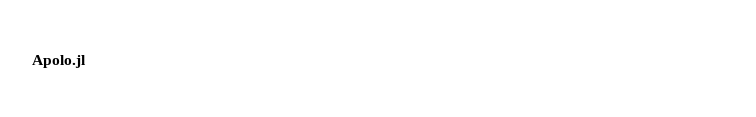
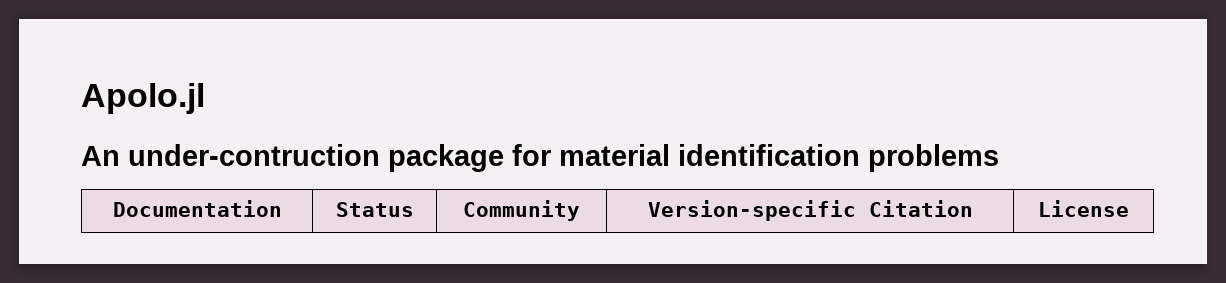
+ An under-contruction package for material identification problems
+ Documentation | Status | Community | Version-specific Citation | License

